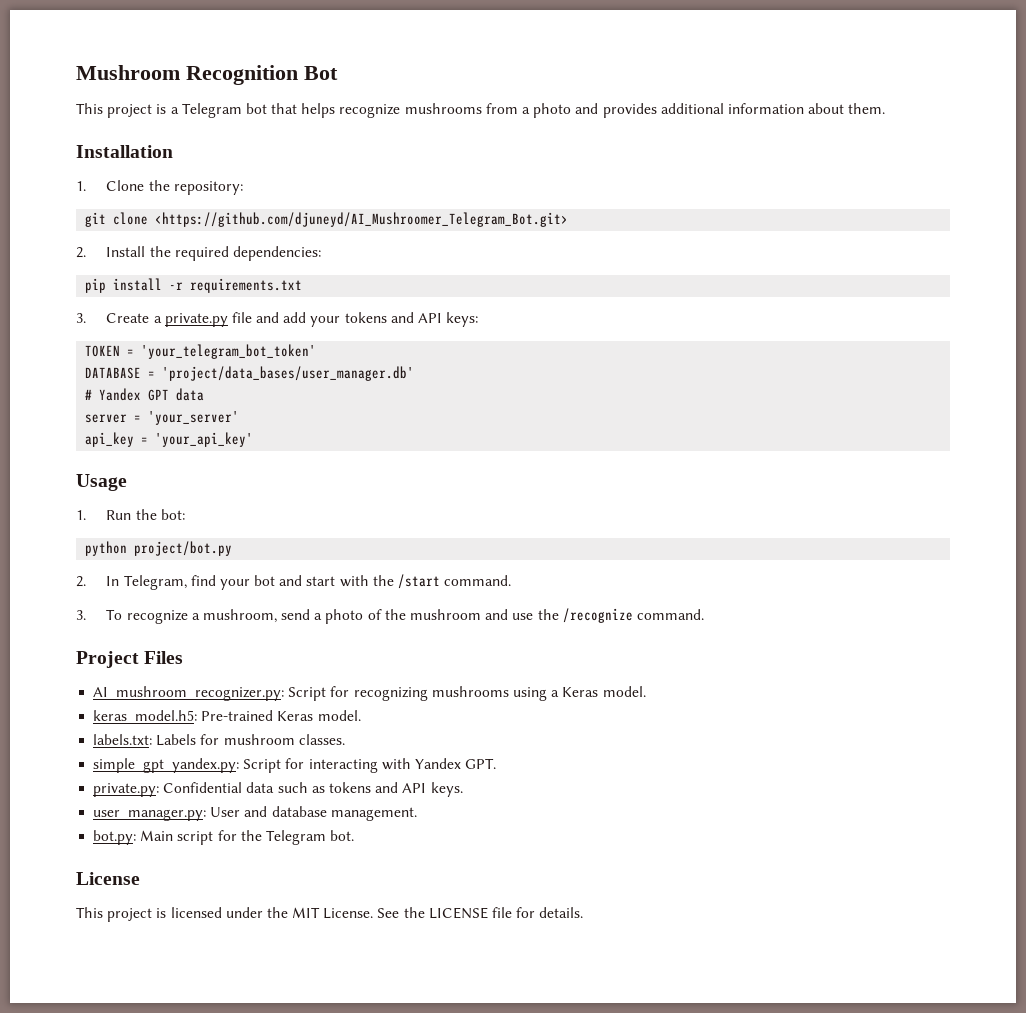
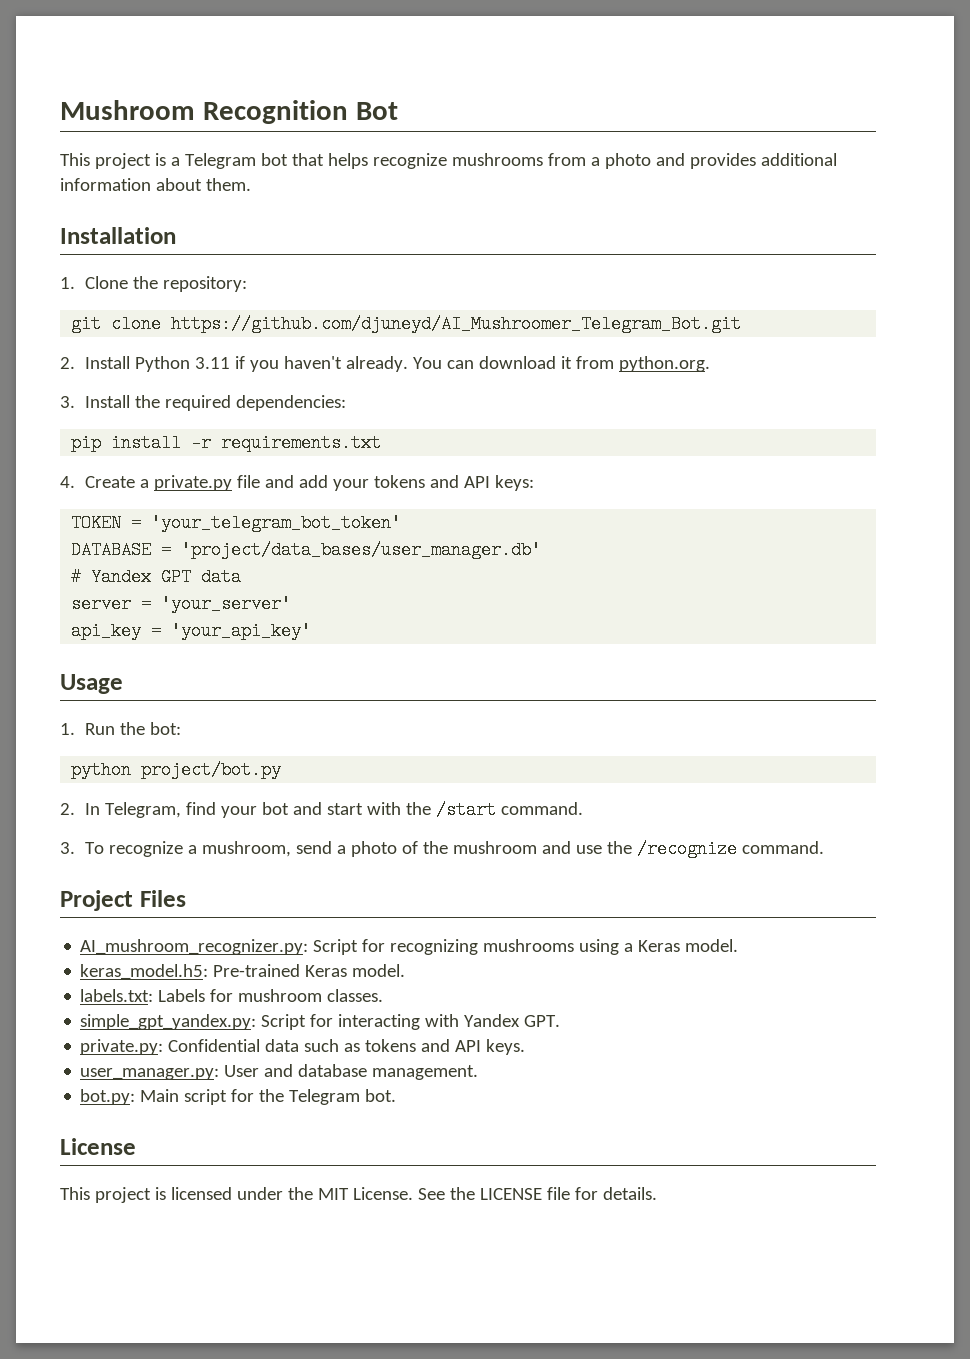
- git clone <https://github.com/djuneyd/AI_Mushroomer_Telegram_Bot.git>
- 2. Install the required dependencies:
+ git clone https://github.com/djuneyd/AI_Mushroomer_Telegram_Bot.git
+ 2. Install Python 3.11 if you haven't already. You can download it from python.org.
+ 3. Install the required dependencies:
- 3. Create a private.py file and add your tokens and API keys:
+ 4. Create a private.py file and add your tokens and API keys:

